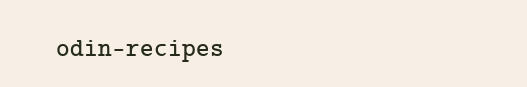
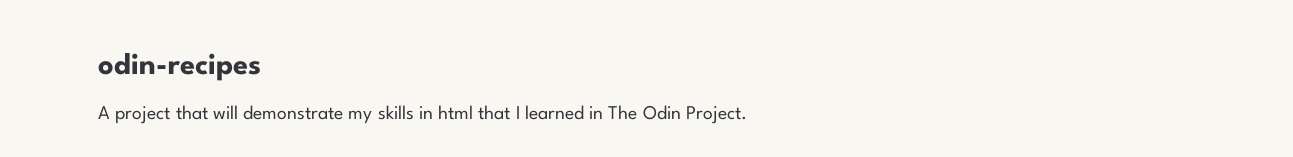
+ A project that will demonstrate my skills in html that I learned in The Odin Project.

